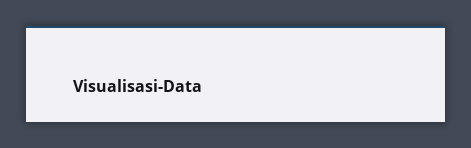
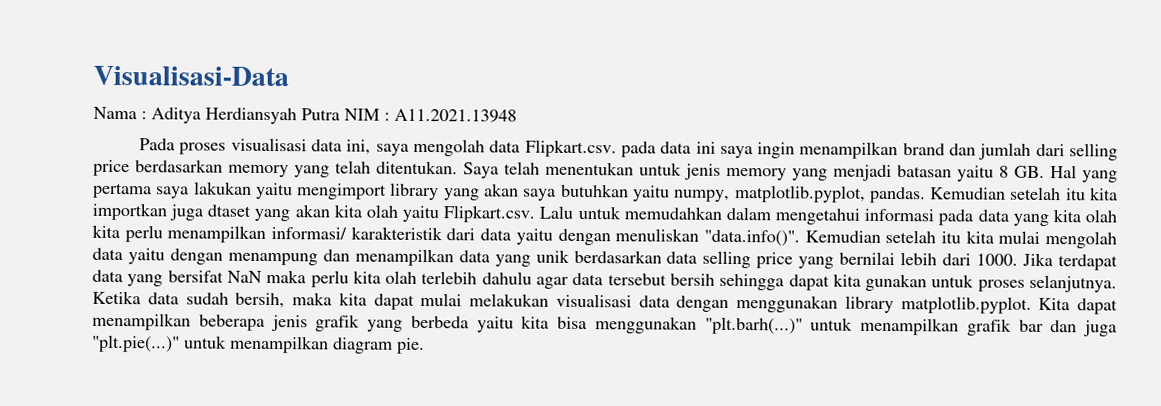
+ Nama : Aditya Herdiansyah Putra NIM : A11.2021.13948
+ Pada proses visualisasi data ini, saya mengolah data Flipkart.csv. pada data ini saya ingin menampilkan brand dan jumlah dari selling price berdasarkan memory yang telah ditentukan. Saya telah menentukan untuk jenis memory yang menjadi batasan yaitu 8 GB. Hal yang pertama saya lakukan yaitu mengimport library yang akan saya butuhkan yaitu numpy, matplotlib.pyplot, pandas. Kemudian setelah itu kita importkan juga dtaset yang akan kita olah yaitu Flipkart.csv. Lalu untuk memudahkan dalam mengetahui informasi pada data yang kita olah kita perlu menampilkan informasi/ karakteristik dari data yaitu dengan menuliskan "data.info()". Kemudian setelah itu kita mulai mengolah data yaitu dengan menampung dan menampilkan data yang unik berdasarkan data selling price yang bernilai lebih dari 1000. Jika terdapat data yang bersifat NaN maka perlu kita olah terlebih dahulu agar data tersebut bersih sehingga dapat kita gunakan untuk proses selanjutnya. Ketika data sudah bersih, maka kita dapat mulai melakukan visualisasi data dengan menggunakan library matplotlib.pyplot. Kita dapat menampilkan beberapa jenis grafik yang berbeda yaitu kita bisa menggunakan "plt.barh(...)" untuk menampilkan grafik bar dan juga "plt.pie(...)" untuk menampilkan diagram pie.

